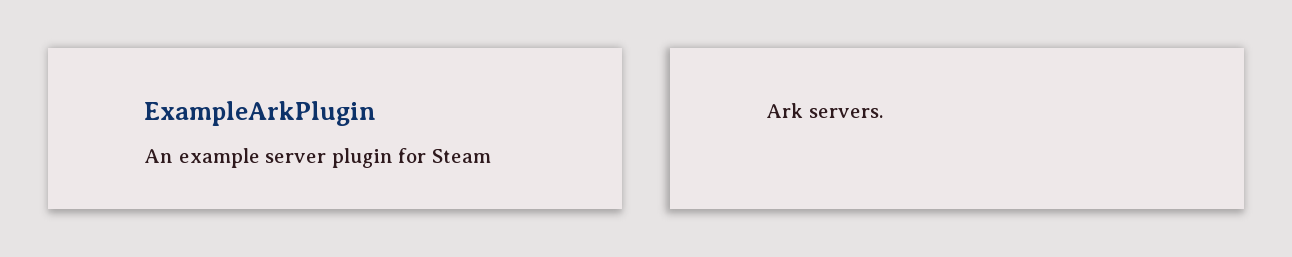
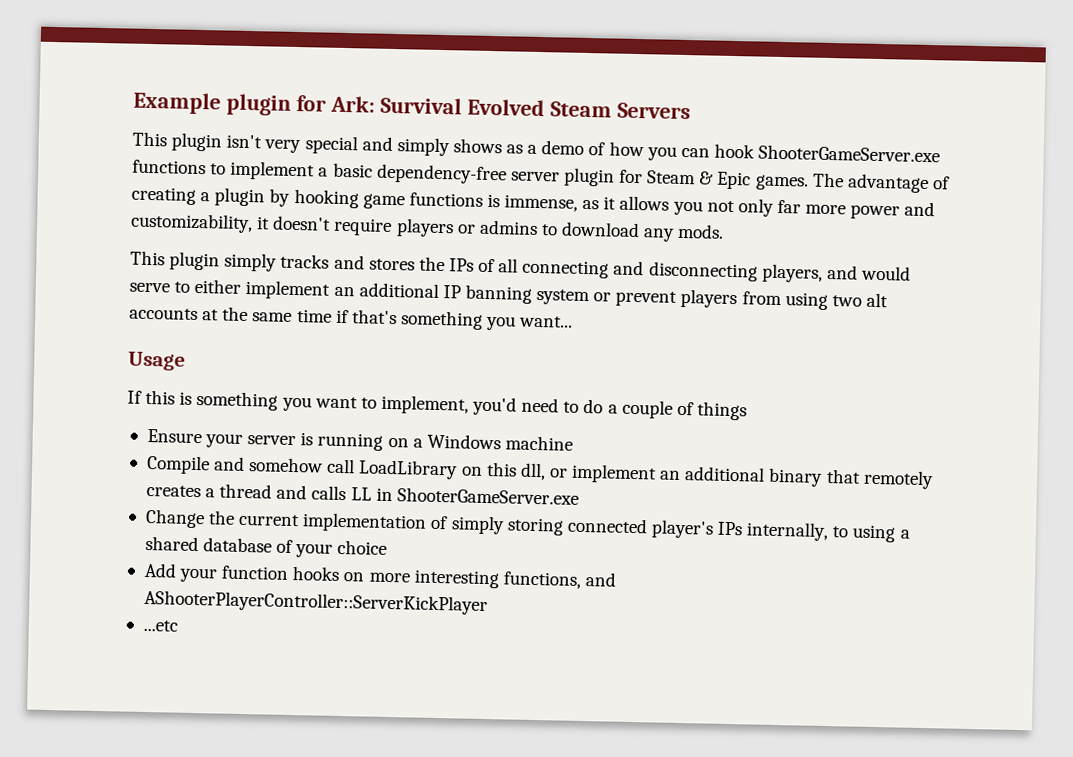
- ExampleArkPlugin
- An example server plugin for Steam Ark servers.
+ Example plugin for Ark: Survival Evolved Steam Servers
+ This plugin isn't very special and simply shows as a demo of how you can hook ShooterGameServer.exe functions to implement a basic dependency-free server plugin for Steam & Epic games. The advantage of creating a plugin by hooking game functions is immense, as it allows you not only far more power and customizability, it doesn't require players or admins to download any mods.
+ This plugin simply tracks and stores the IPs of all connecting and disconnecting players, and would serve to either implement an additional IP banning system or prevent players from using two alt accounts at the same time if that's something you want...
+ Usage
+ If this is something you want to implement, you'd need to do a couple of things
+ Ensure your server is running on a Windows machine
+ Compile and somehow call LoadLibrary on this dll, or implement an additional binary that remotely creates a thread and calls LL in ShooterGameServer.exe
+ Change the current implementation of simply storing connected player's IPs internally, to using a shared database of your choice
+ Add your function hooks on more interesting functions, and AShooterPlayerController::ServerKickPlayer
+ ...etc

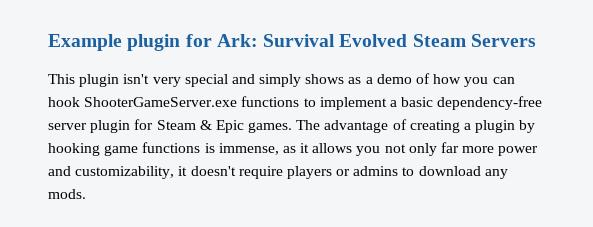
- This plugin simply tracks and stores the IPs of all connecting and disconnecting players, and would serve to either implement an additional IP banning system or prevent players from using two alt accounts at the same time if that's something you want...
- Usage
- If this is something you want to implement, you'd need to do a couple of things
- Ensure your server is running on a Windows machine
- Compile and somehow call LoadLibrary on this dll, or implement an additional binary that remotely creates a thread and calls LL in ShooterGameServer.exe
- Change the current implementation of simply storing connected player's IPs internally, to using a shared database of your choice
- Add your function hooks on more interesting functions, and AShooterPlayerController::ServerKickPlayer
- ...etc

